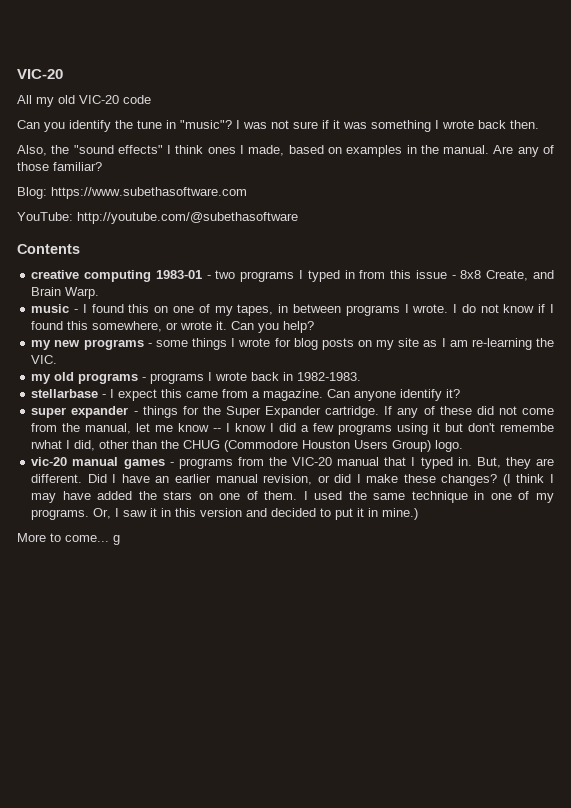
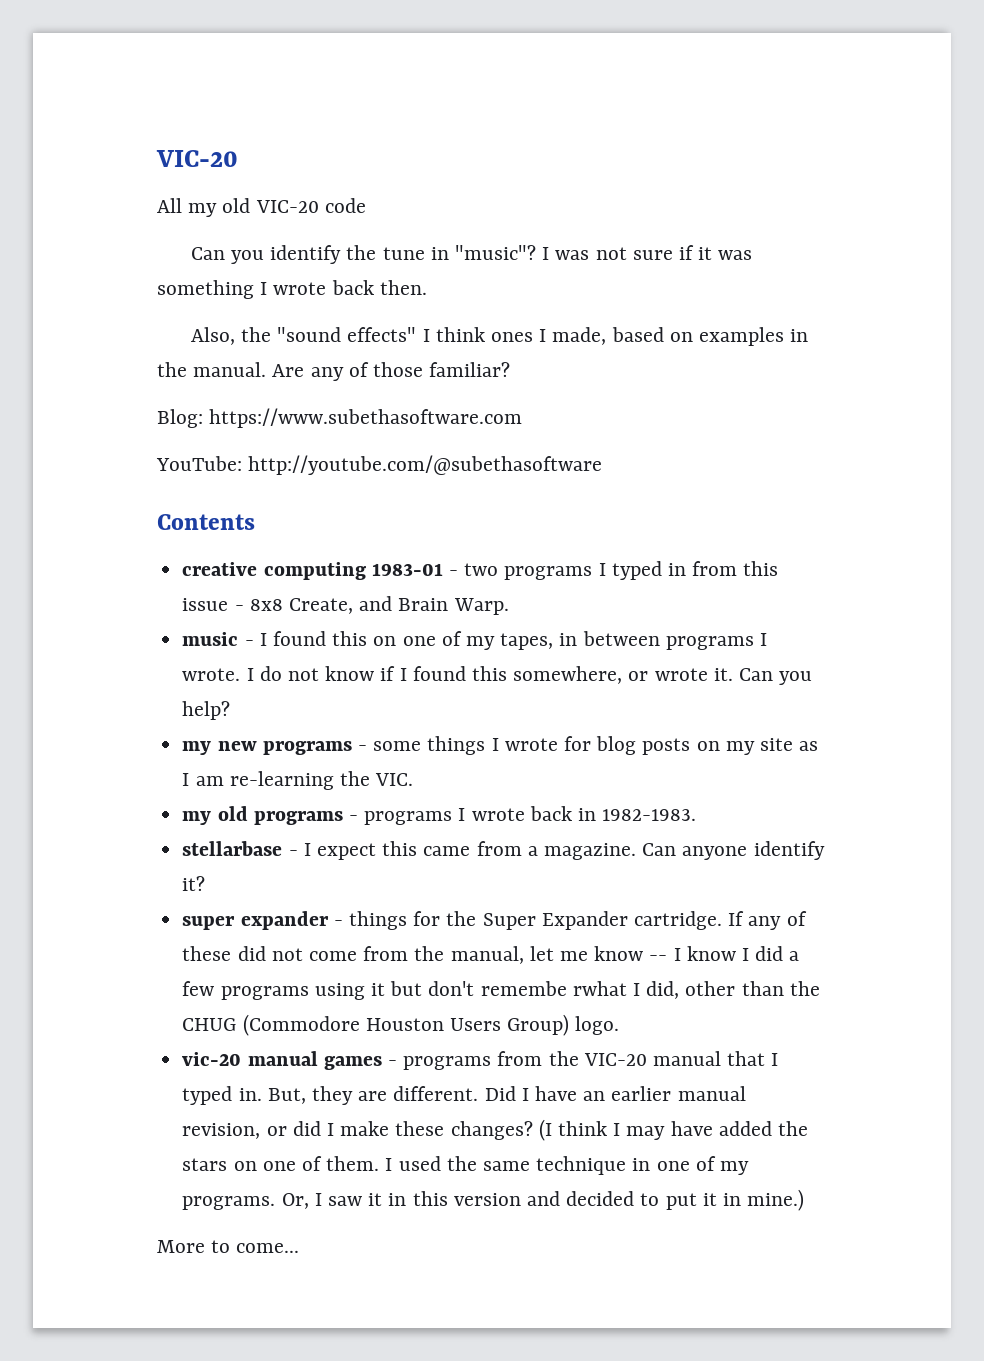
- More to come... g
+ More to come...

